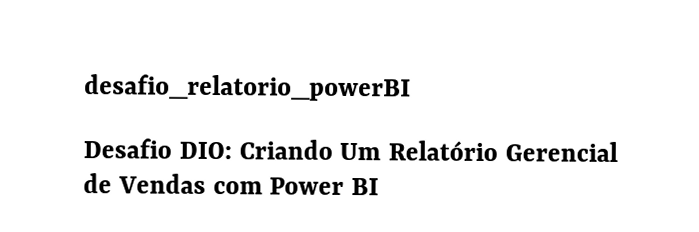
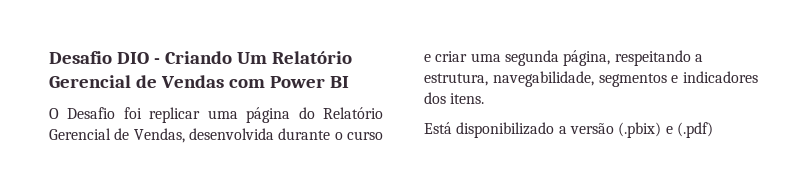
- desafio_relatorio_powerBI
- Desafio DIO: Criando Um Relatório Gerencial de Vendas com Power BI
+ Desafio DIO - Criando Um Relatório Gerencial de Vendas com Power BI
+ O Desafio foi replicar uma página do Relatório Gerencial de Vendas, desenvolvida durante o curso e criar uma segunda página, respeitando a estrutura, navegabilidade, segmentos e indicadores dos itens.
+ Está disponibilizado a versão (.pbix) e (.pdf)

